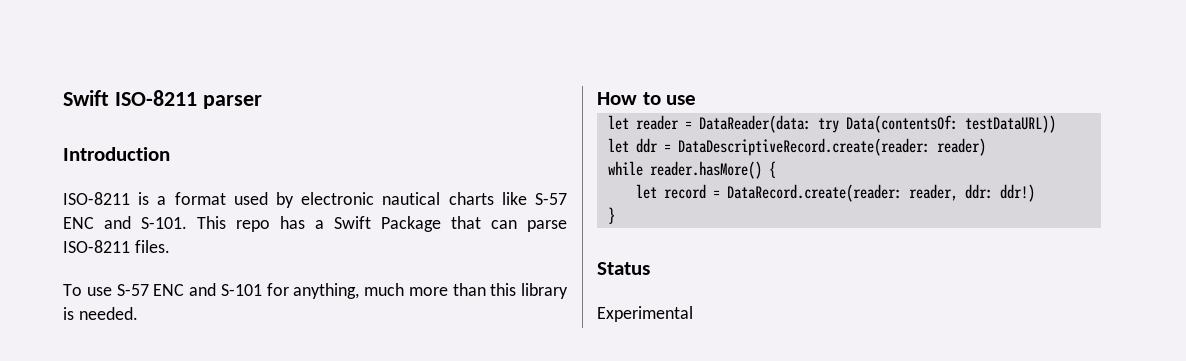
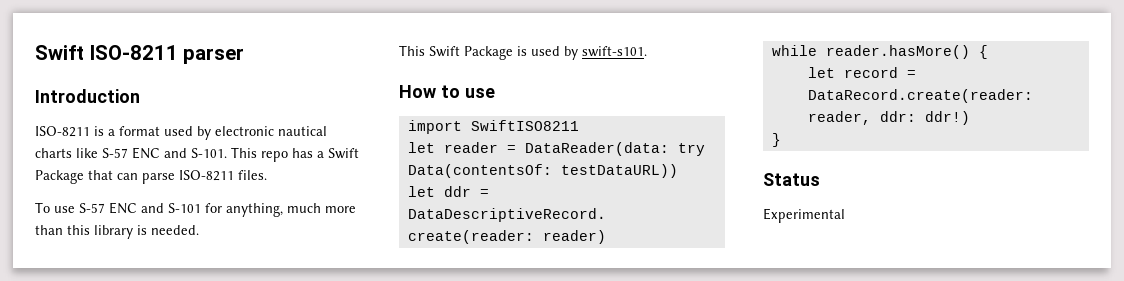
+ This Swift Package is used by swift-s101.
+ import SwiftISO8211

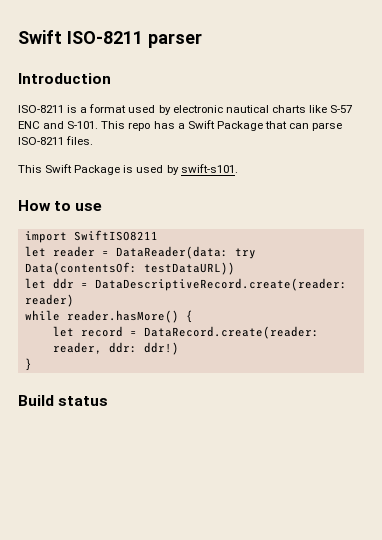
- To use S-57 ENC and S-101 for anything, much more than this library is needed.
- Status
- Experimental
+ Build status

